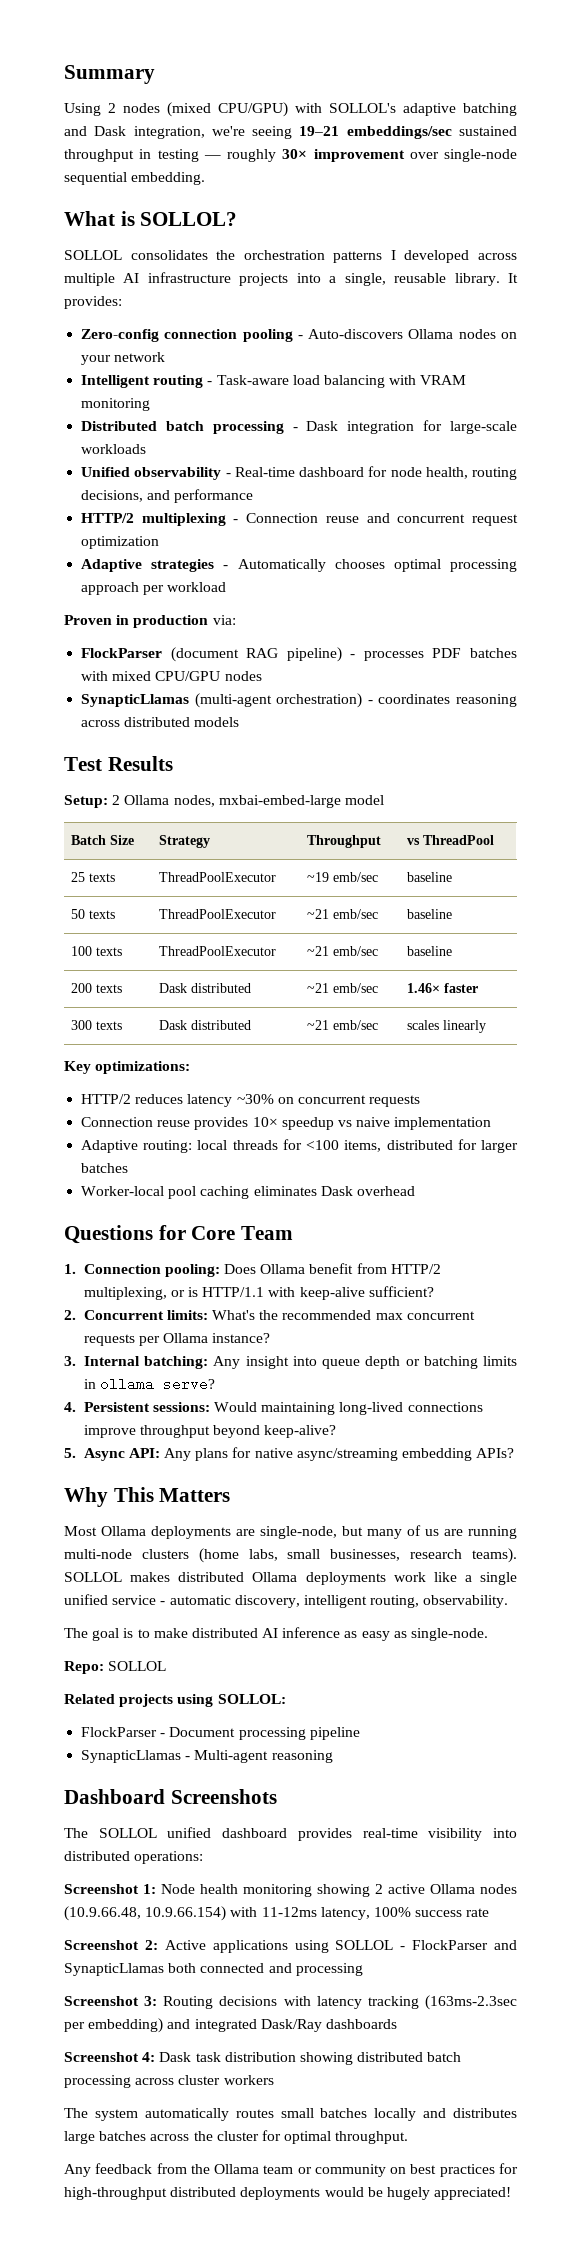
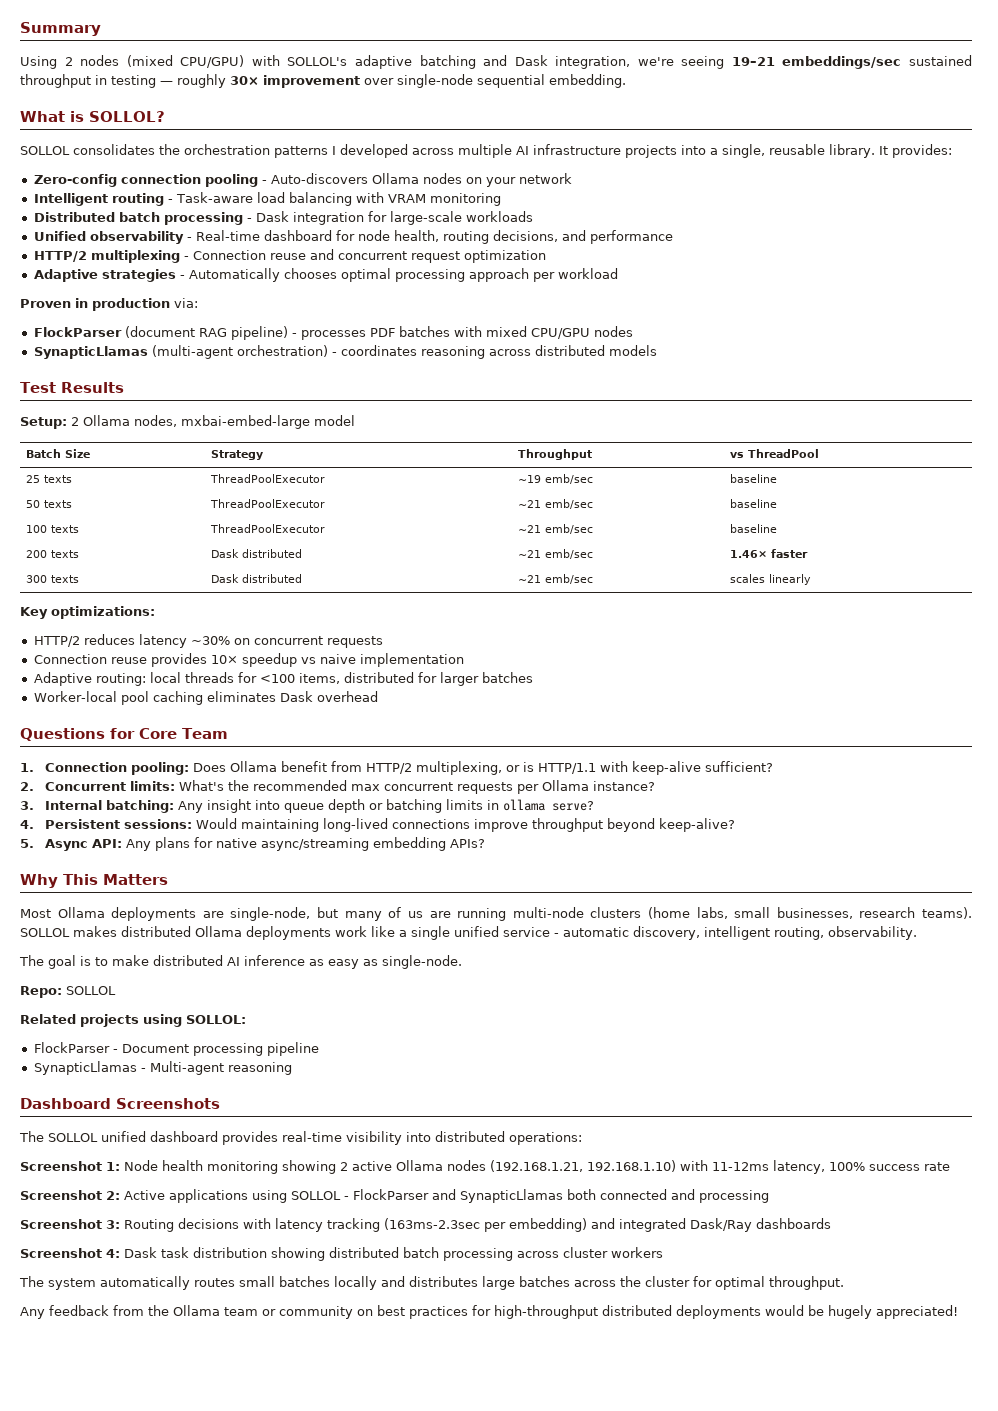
- Screenshot 1: Node health monitoring showing 2 active Ollama nodes (10.9.66.48, 10.9.66.154) with 11-12ms latency, 100% success rate
+ Screenshot 1: Node health monitoring showing 2 active Ollama nodes (192.168.1.21, 192.168.1.10) with 11-12ms latency, 100% success rate

